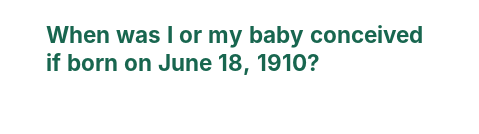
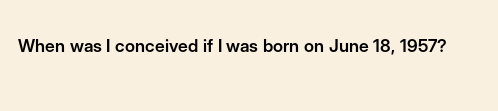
- When was I or my baby conceived if born on June 18, 1910?
+ When was I conceived if I was born on June 18, 1957?

